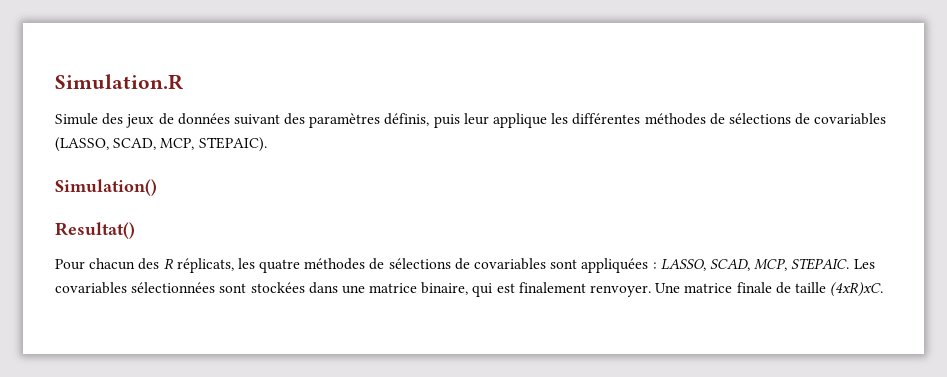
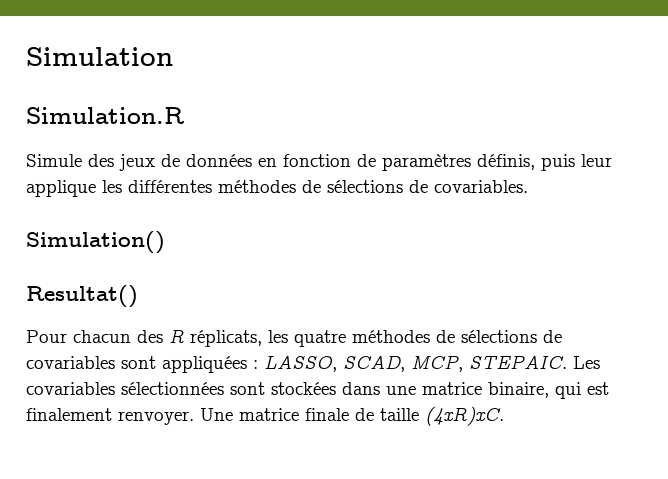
+ Simulation
- Simule des jeux de données suivant des paramètres définis, puis leur applique les différentes méthodes de sélections de covariables (LASSO, SCAD, MCP, STEPAIC).
+ Simule des jeux de données en fonction de paramètres définis, puis leur applique les différentes méthodes de sélections de covariables.

